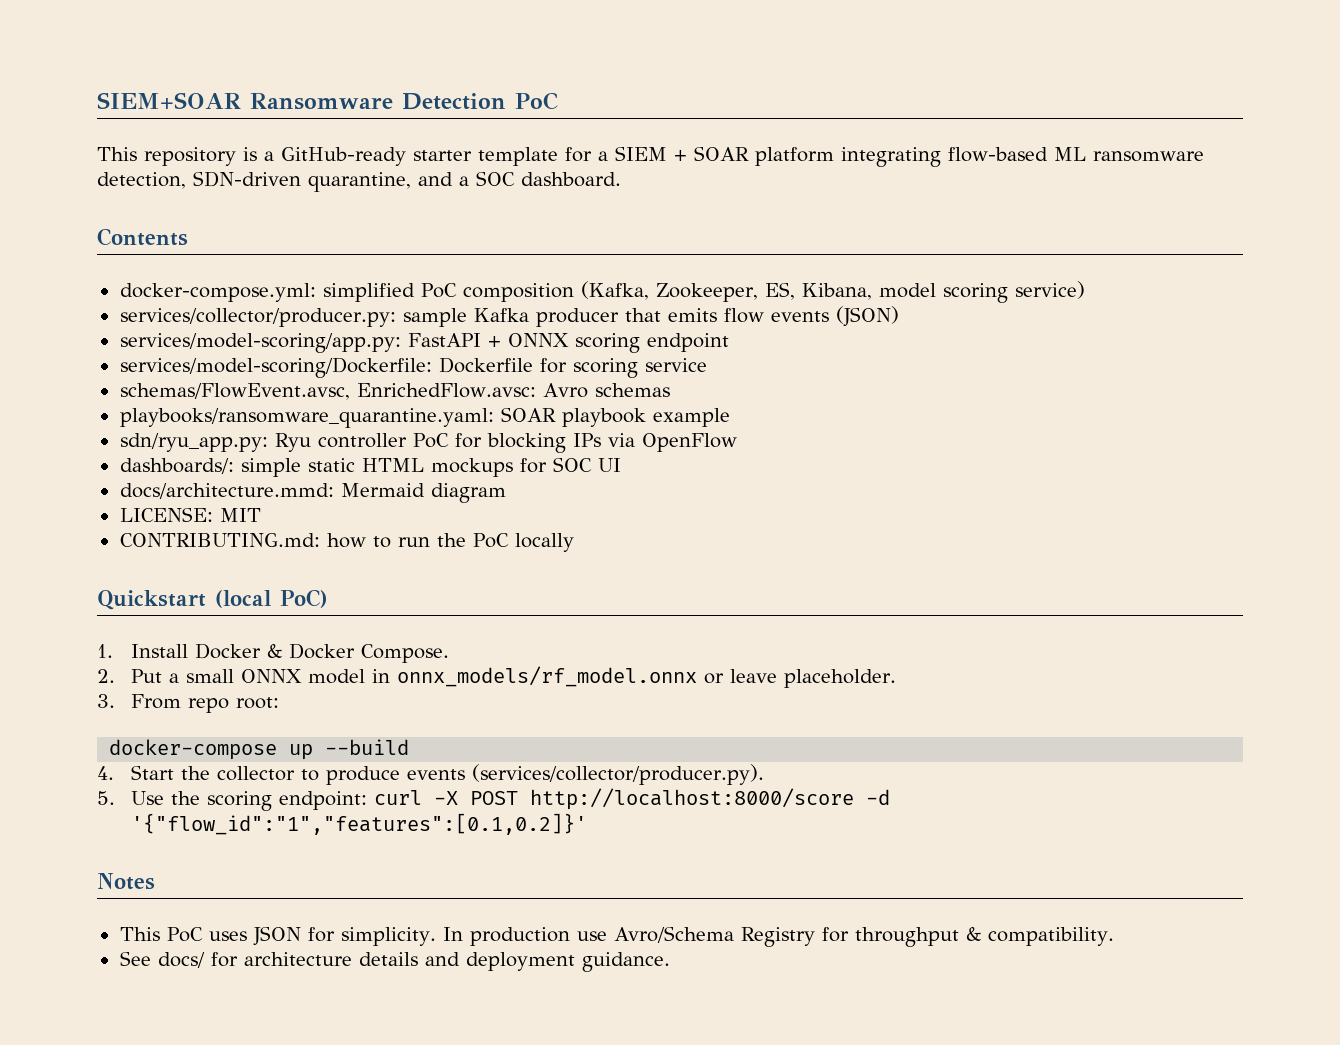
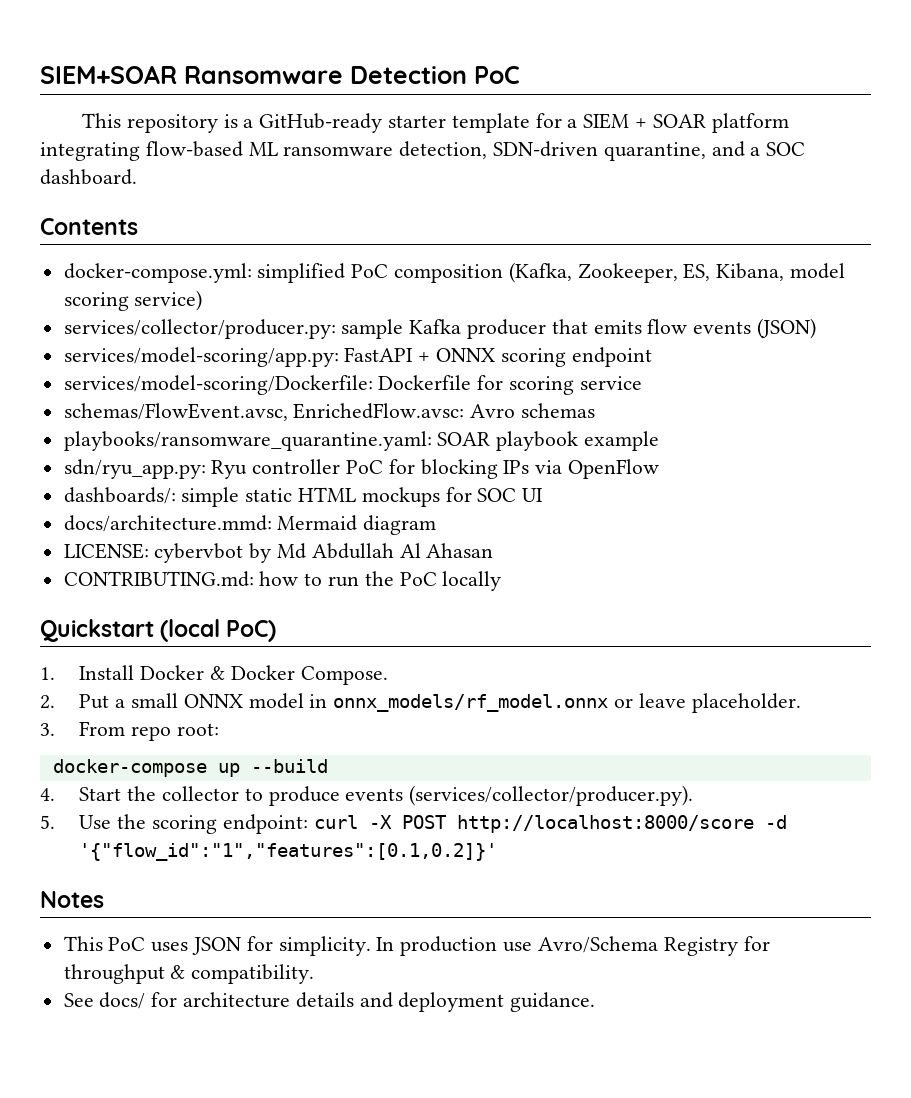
- LICENSE: MIT
+ LICENSE: cybervbot by Md Abdullah Al Ahasan

